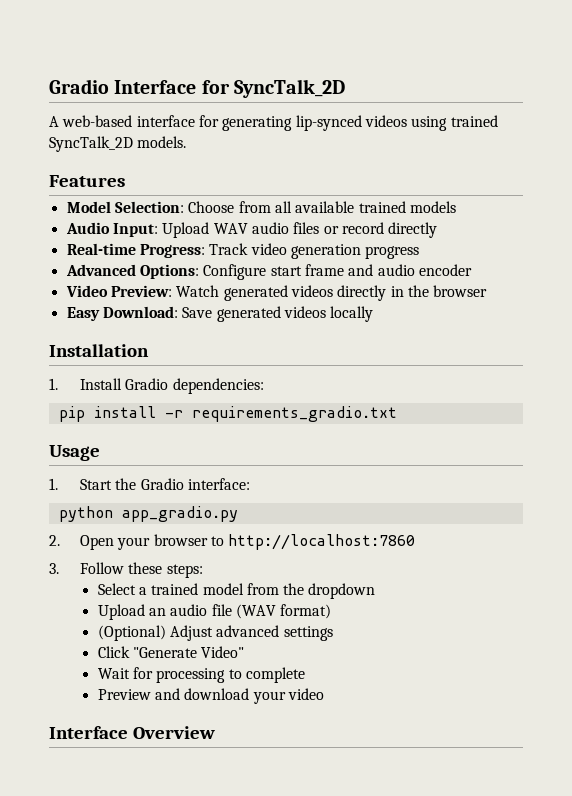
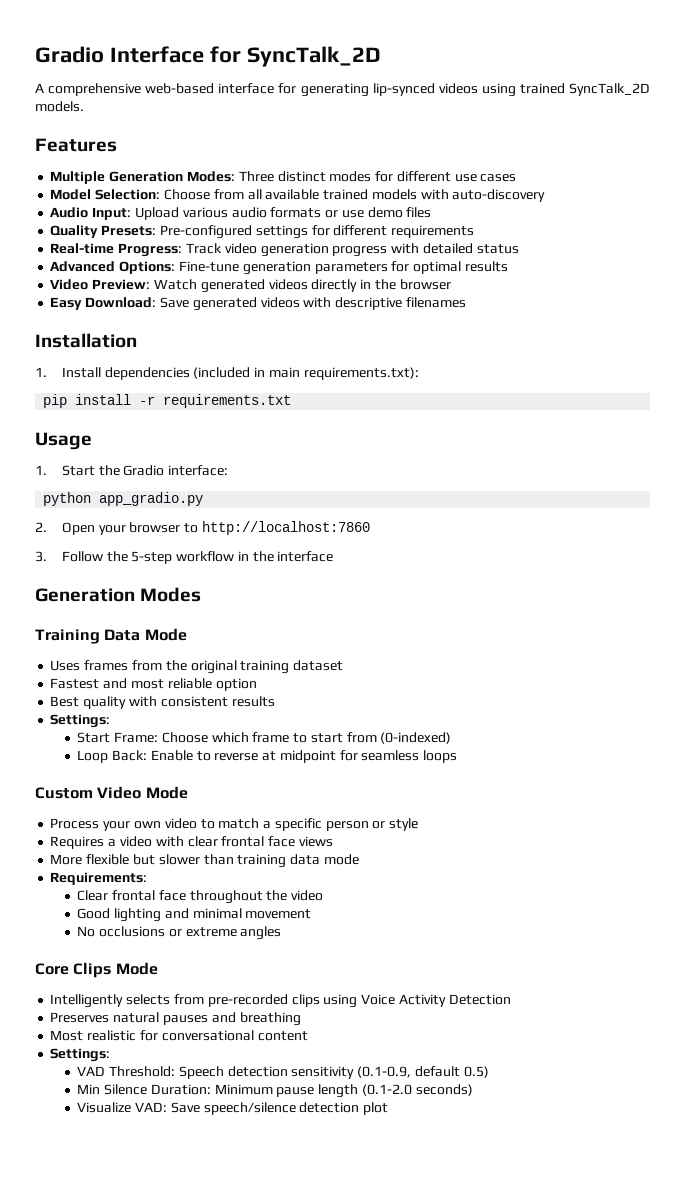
- A web-based interface for generating lip-synced videos using trained SyncTalk_2D models.
+ A comprehensive web-based interface for generating lip-synced videos using trained SyncTalk_2D models.
+ Multiple Generation Modes: Three distinct modes for different use cases
- Model Selection: Choose from all available trained models
+ Model Selection: Choose from all available trained models with auto-discovery
- Audio Input: Upload WAV audio files or record directly
+ Audio Input: Upload various audio formats or use demo files
+ Quality Presets: Pre-configured settings for different requirements
- Real-time Progress: Track video generation progress
+ Real-time Progress: Track video generation progress with detailed status
- Advanced Options: Configure start frame and audio encoder
+ Advanced Options: Fine-tune generation parameters for optimal results
- Easy Download: Save generated videos locally
+ Easy Download: Save generated videos with descriptive filenames
- 1. Install Gradio dependencies:
+ 1. Install dependencies (included in main requirements.txt):
- pip install -r requirements_gradio.txt
+ pip install -r requirements.txt
- 3. Follow these steps:
- Select a trained model from the dropdown
- Upload an audio file (WAV format)
- (Optional) Adjust advanced settings
- Click "Generate Video"
- Wait for processing to complete
- Preview and download your video
- Interface Overview
+ 3. Follow the 5-step workflow in the interface
+ Generation Modes
+ Training Data Mode
+ Uses frames from the original training dataset
+ Fastest and most reliable option
+ Best quality with consistent results
+ Settings:
+ Start Frame: Choose which frame to start from (0-indexed)
+ Loop Back: Enable to reverse at midpoint for seamless loops
+ Custom Video Mode
+ Process your own video to match a specific person or style
+ Requires a video with clear frontal face views
+ More flexible but slower than training data mode
+ Requirements:
+ Clear frontal face throughout the video
+ Good lighting and minimal movement
+ No occlusions or extreme angles
+ Core Clips Mode
+ Intelligently selects from pre-recorded clips using Voice Activity Detection
+ Preserves natural pauses and breathing
+ Most realistic for conversational content
+ Settings:
+ VAD Threshold: Speech detection sensitivity (0.1-0.9, default 0.5)
+ Min Silence Duration: Minimum pause length (0.1-2.0 seconds)
+ Visualize VAD: Save speech/silence detection plot

